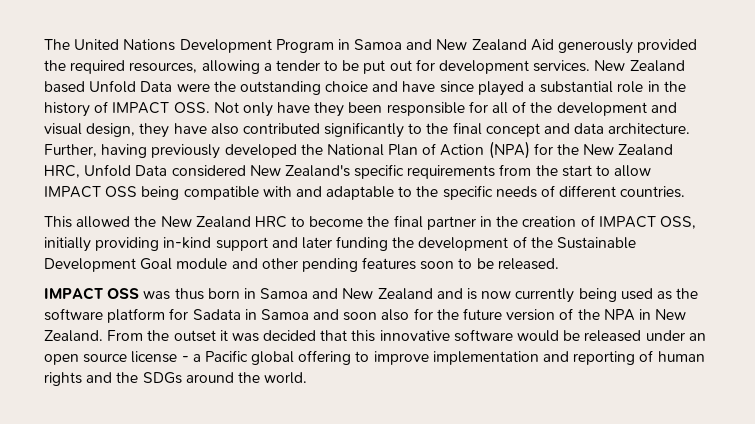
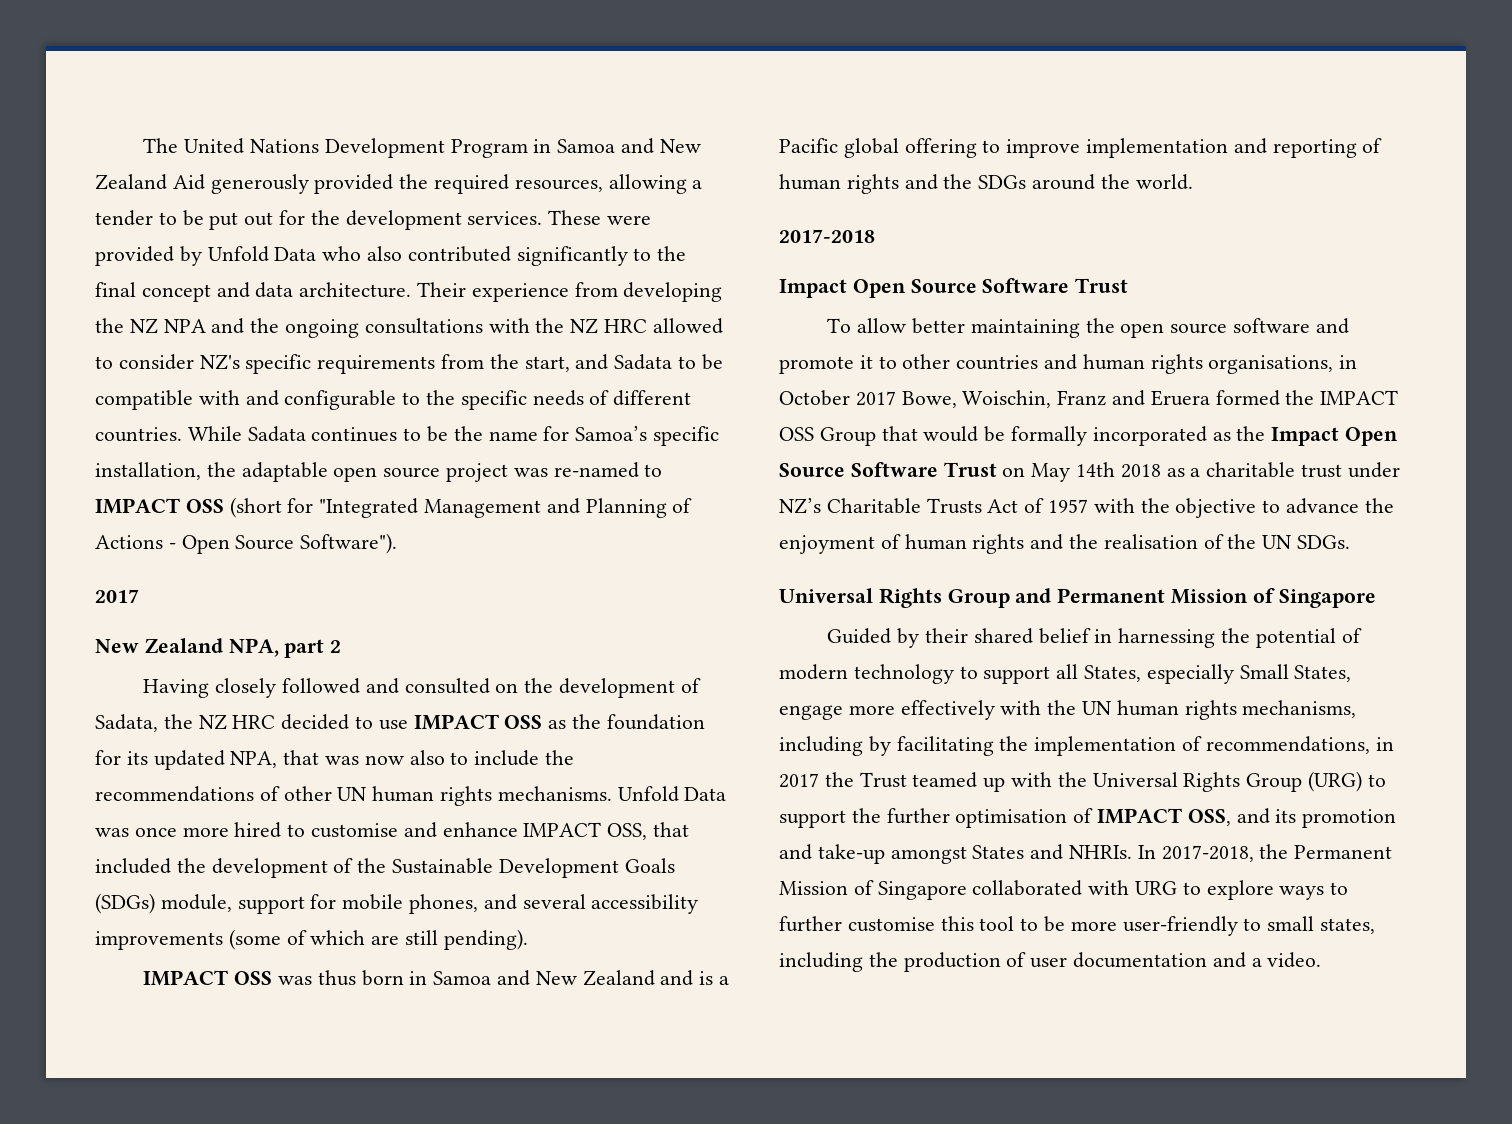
- The United Nations Development Program in Samoa and New Zealand Aid generously provided the required resources, allowing a tender to be put out for development services.
+ The United Nations Development Program in Samoa and New Zealand Aid generously provided the required resources, allowing a tender to be put out for the development services.
- New Zealand based Unfold Data were the outstanding choice and have since played a substantial role in the history of IMPACT OSS. Not only have they been responsible for all of the development and visual design, they have also contributed significantly to the final concept and data architecture.
+ These were provided by Unfold Data who also contributed significantly to the final concept and data architecture.
- Further, having previously developed the National Plan of Action (NPA) for the New Zealand HRC, Unfold Data considered New Zealand's specific requirements from the start to allow IMPACT OSS being compatible with and adaptable to the specific needs of different countries.
- This allowed the New Zealand HRC to become the final partner in the creation of IMPACT OSS, initially providing in-kind support and later funding the development of the Sustainable Development Goal module and other pending features soon to be released.
+ Their experience from developing the NZ NPA and the ongoing consultations with the NZ HRC allowed to consider NZ's specific requirements from the start, and Sadata to be compatible with and configurable to the specific needs of different countries. While Sadata continues to be the name for Samoa’s specific installation, the adaptable open source project was re-named to IMPACT OSS (short for "Integrated Management and Planning of Actions - Open Source Software").
+ 2017
+ New Zealand NPA, part 2
+ Having closely followed and consulted on the development of Sadata, the NZ HRC decided to use IMPACT OSS as the foundation for its updated NPA, that was now also to include the recommendations of other UN human rights mechanisms. Unfold Data was once more hired to customise and enhance IMPACT OSS, that included the development of the Sustainable Development Goals (SDGs) module, support for mobile phones, and several accessibility improvements (some of which are still pending).
- IMPACT OSS was thus born in Samoa and New Zealand and is now currently being used as the software platform for Sadata in Samoa and soon also for the future version of the NPA in New Zealand. From the outset it was decided that this innovative software would be released under an open source license - a Pacific global offering to improve implementation and reporting of human rights and the SDGs around the world.
+ IMPACT OSS was thus born in Samoa and New Zealand and is a Pacific global offering to improve implementation and reporting of human rights and the SDGs around the world.
+ 2017-2018
+ Impact Open Source Software Trust
+ To allow better maintaining the open source software and promote it to other countries and human rights organisations, in October 2017 Bowe, Woischin, Franz and Eruera formed the IMPACT OSS Group that would be formally incorporated as the Impact Open Source Software Trust on May 14th 2018 as a charitable trust under NZ’s Charitable Trusts Act of 1957 with the objective to advance the enjoyment of human rights and the realisation of the UN SDGs.
+ Universal Rights Group and Permanent Mission of Singapore
+ Guided by their shared belief in harnessing the potential of modern technology to support all States, especially Small States, engage more effectively with the UN human rights mechanisms, including by facilitating the implementation of recommendations, in 2017 the Trust teamed up with the Universal Rights Group (URG) to support the further optimisation of IMPACT OSS, and its promotion and take-up amongst States and NHRIs. In 2017-2018, the Permanent Mission of Singapore collaborated with URG to explore ways to further customise this tool to be more user-friendly to small states, including the production of user documentation and a video.

